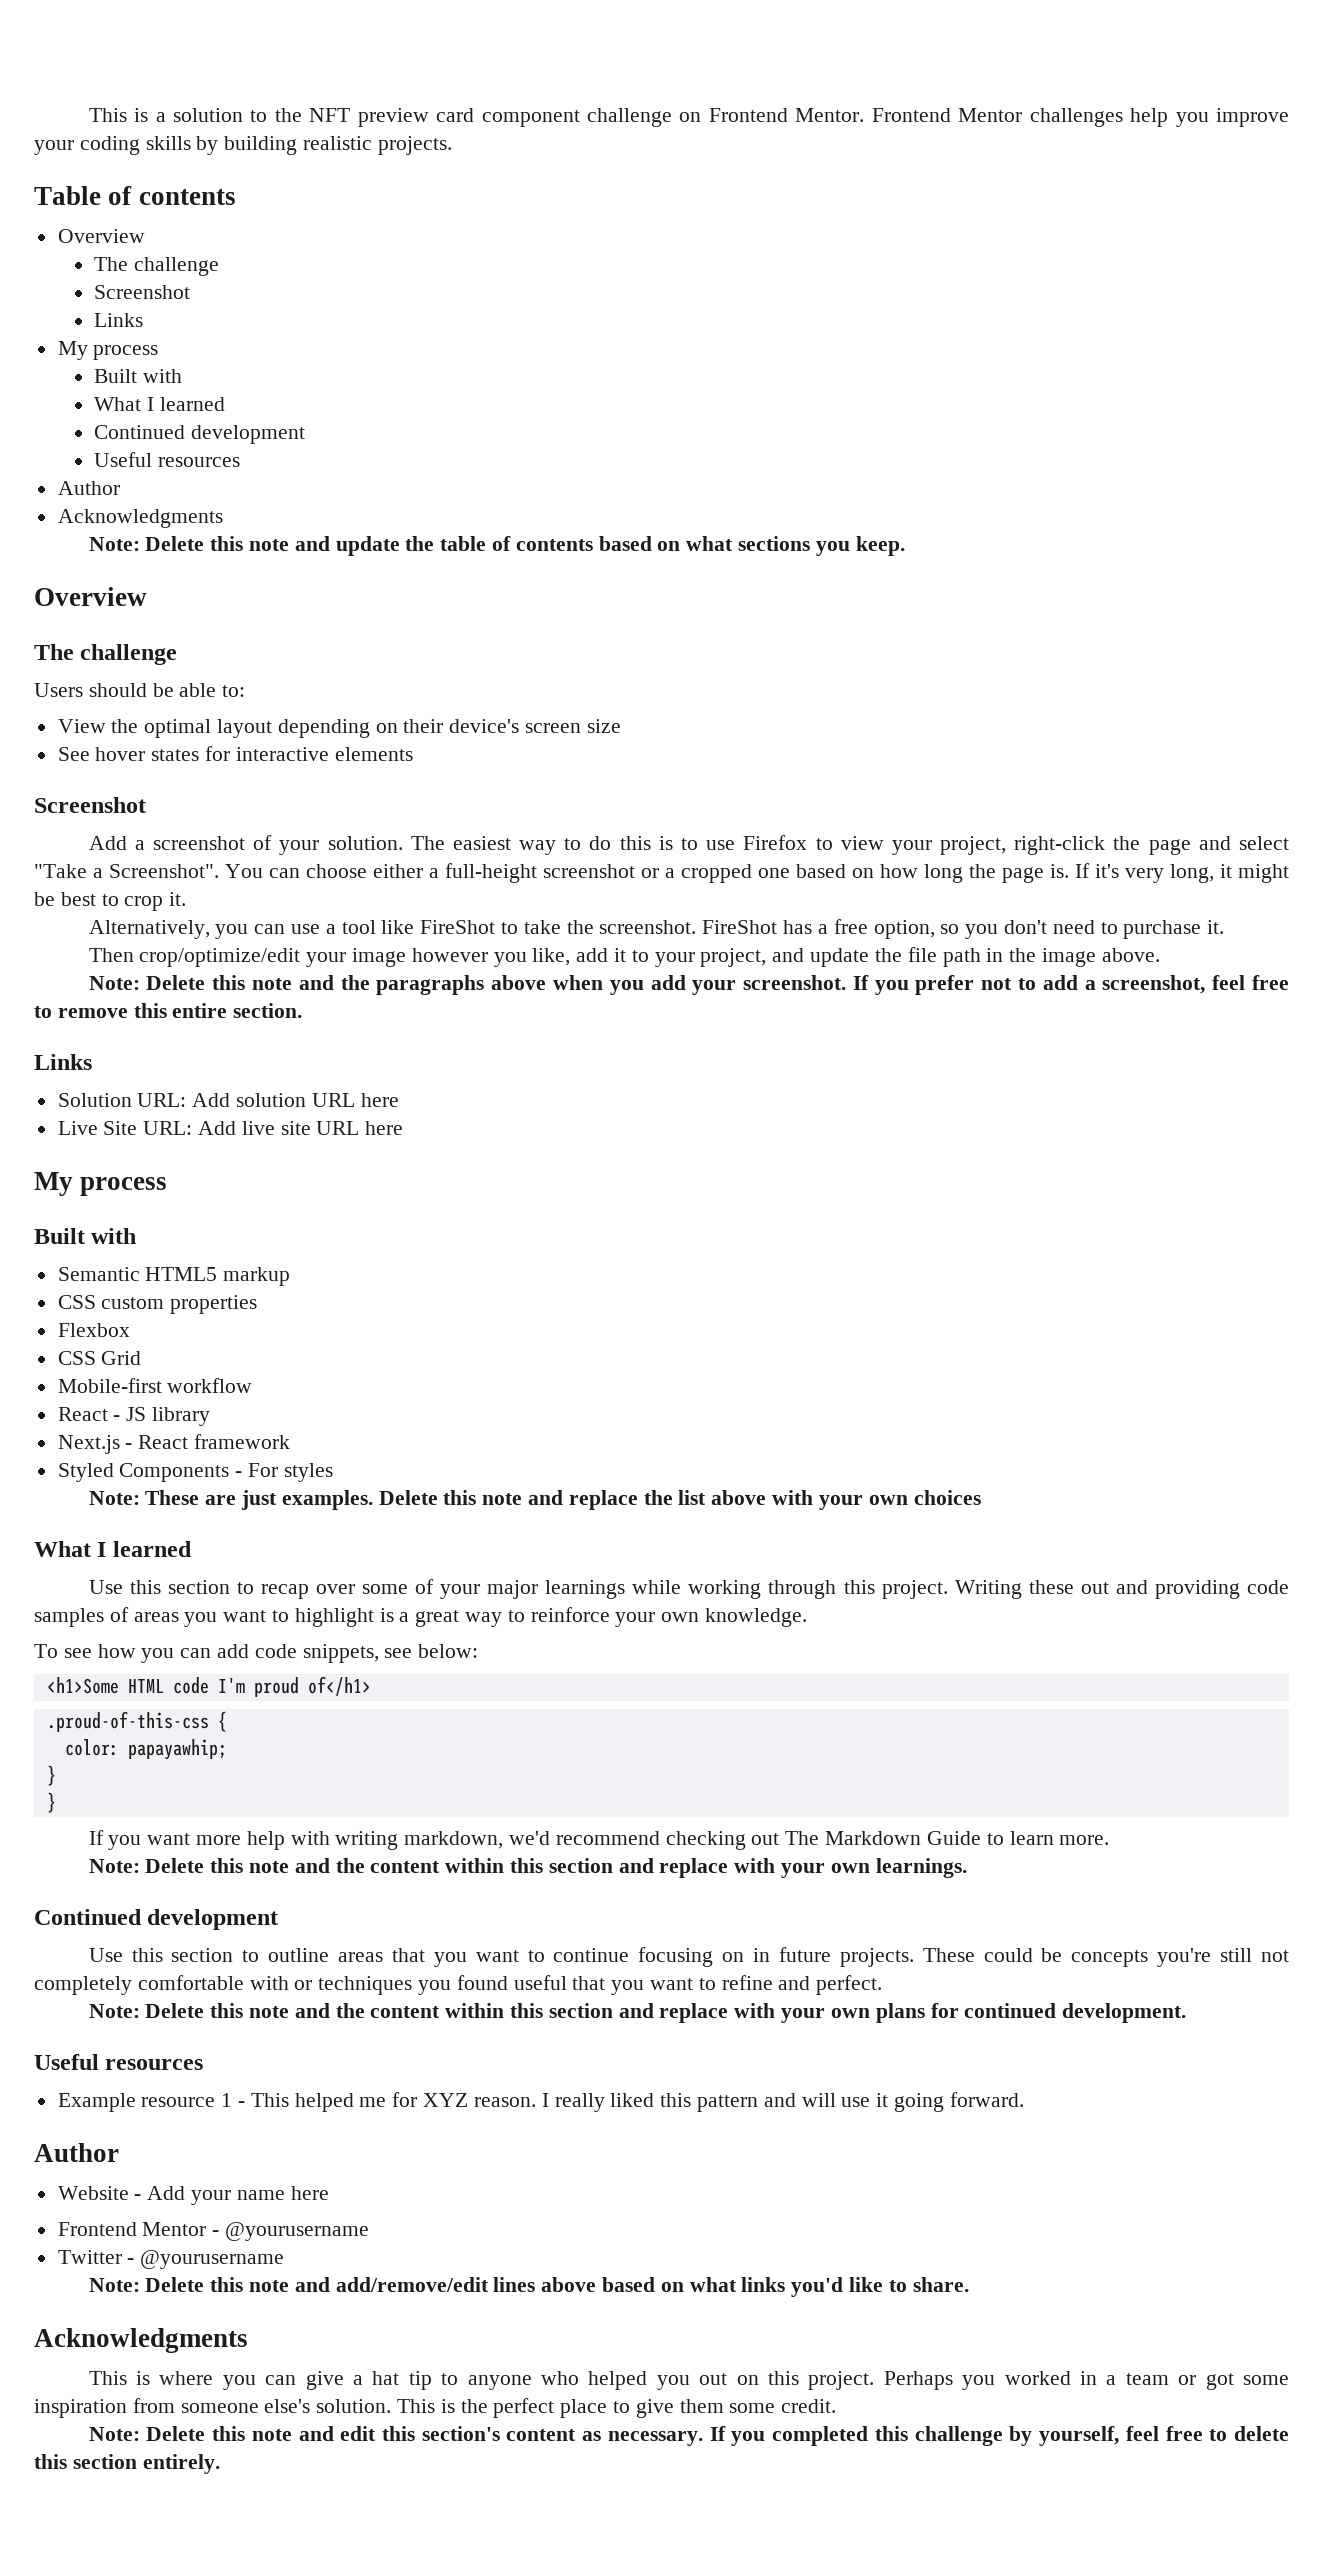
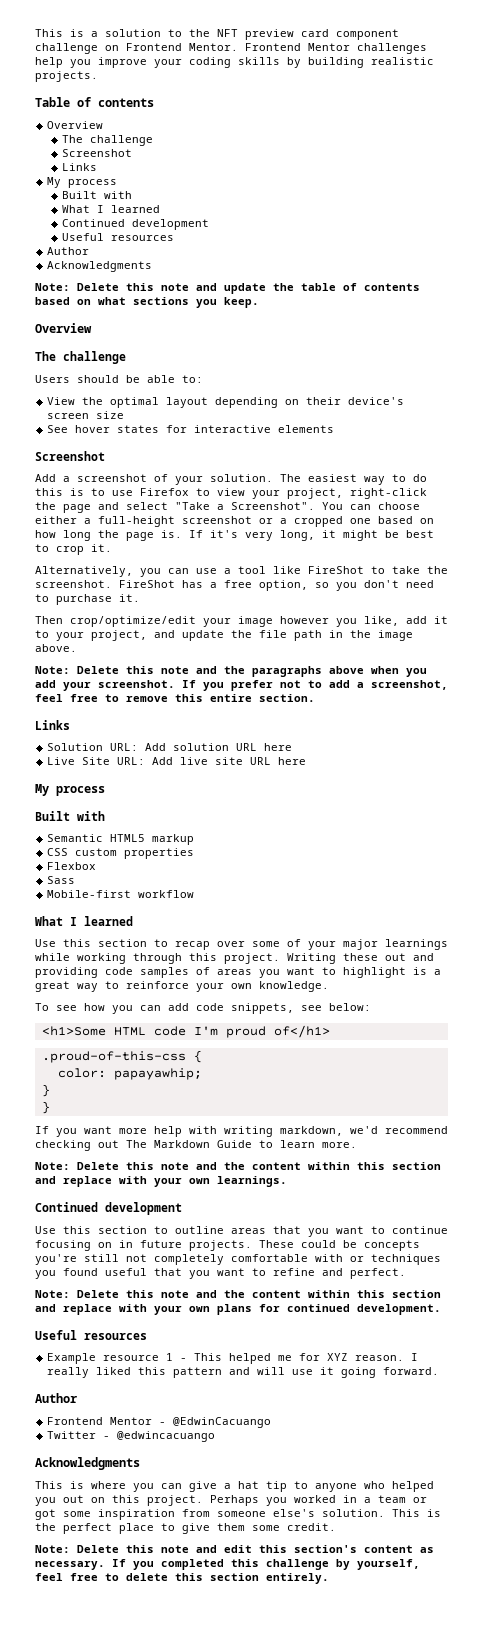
- CSS Grid
+ Sass
- React - JS library
- Next.js - React framework
- Styled Components - For styles
- Note: These are just examples. Delete this note and replace the list above with your own choices
- Website - Add your name here
- Frontend Mentor - @yourusername
+ Frontend Mentor - @EdwinCacuango
- Twitter - @yourusername
- Note: Delete this note and add/remove/edit lines above based on what links you'd like to share.
+ Twitter - @edwincacuango

